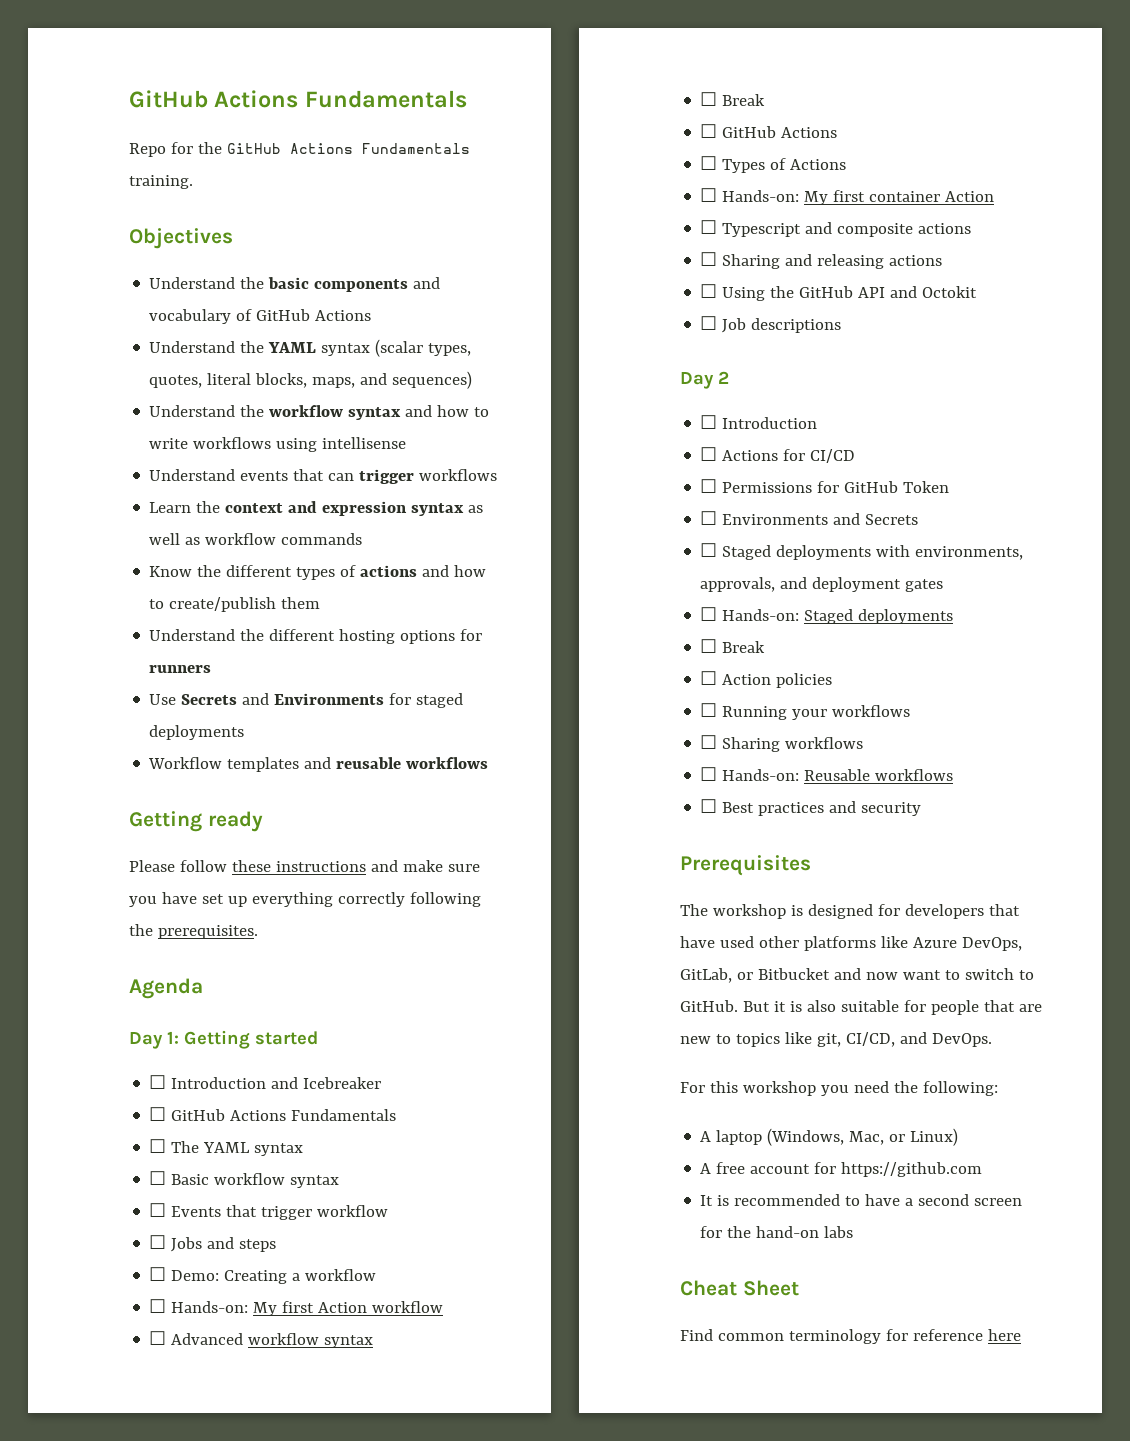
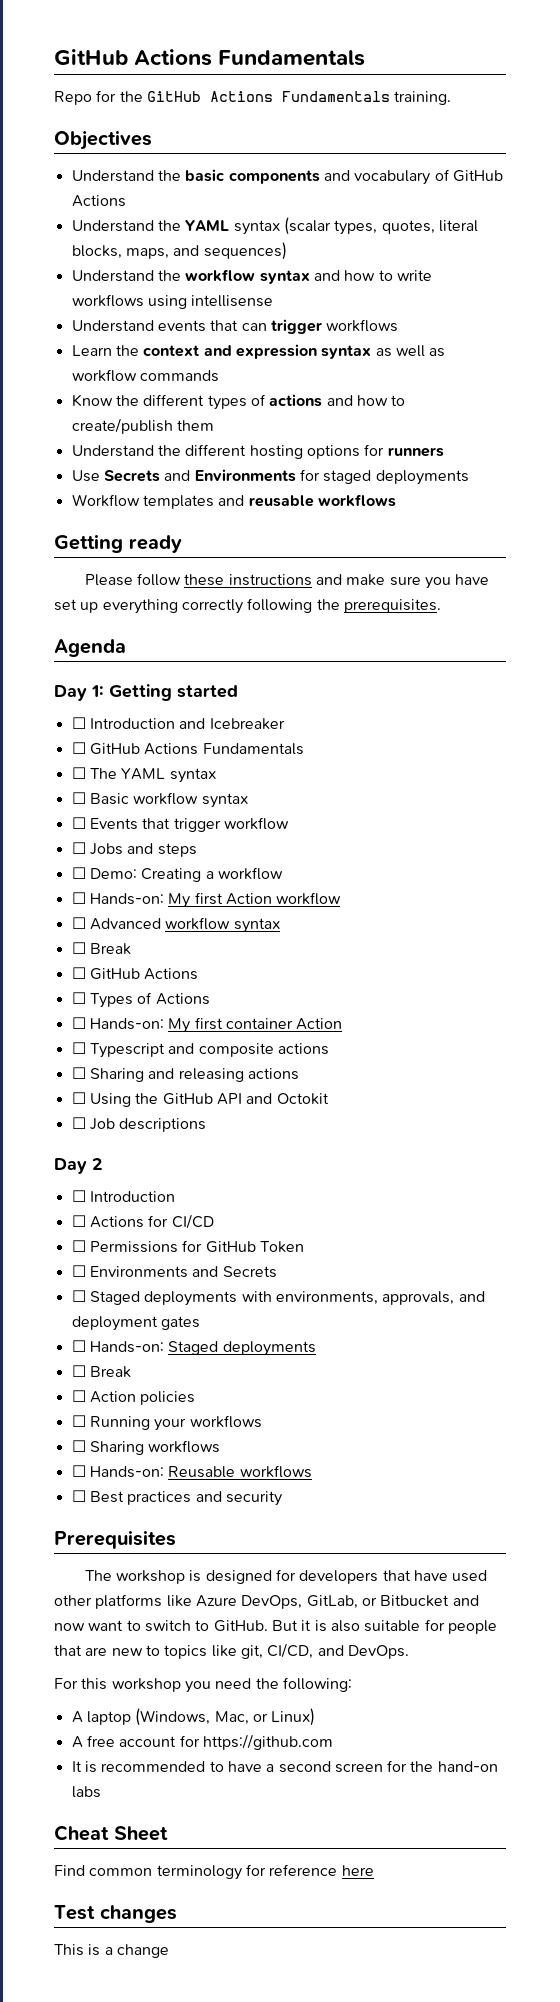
+ Test changes
+ This is a change

